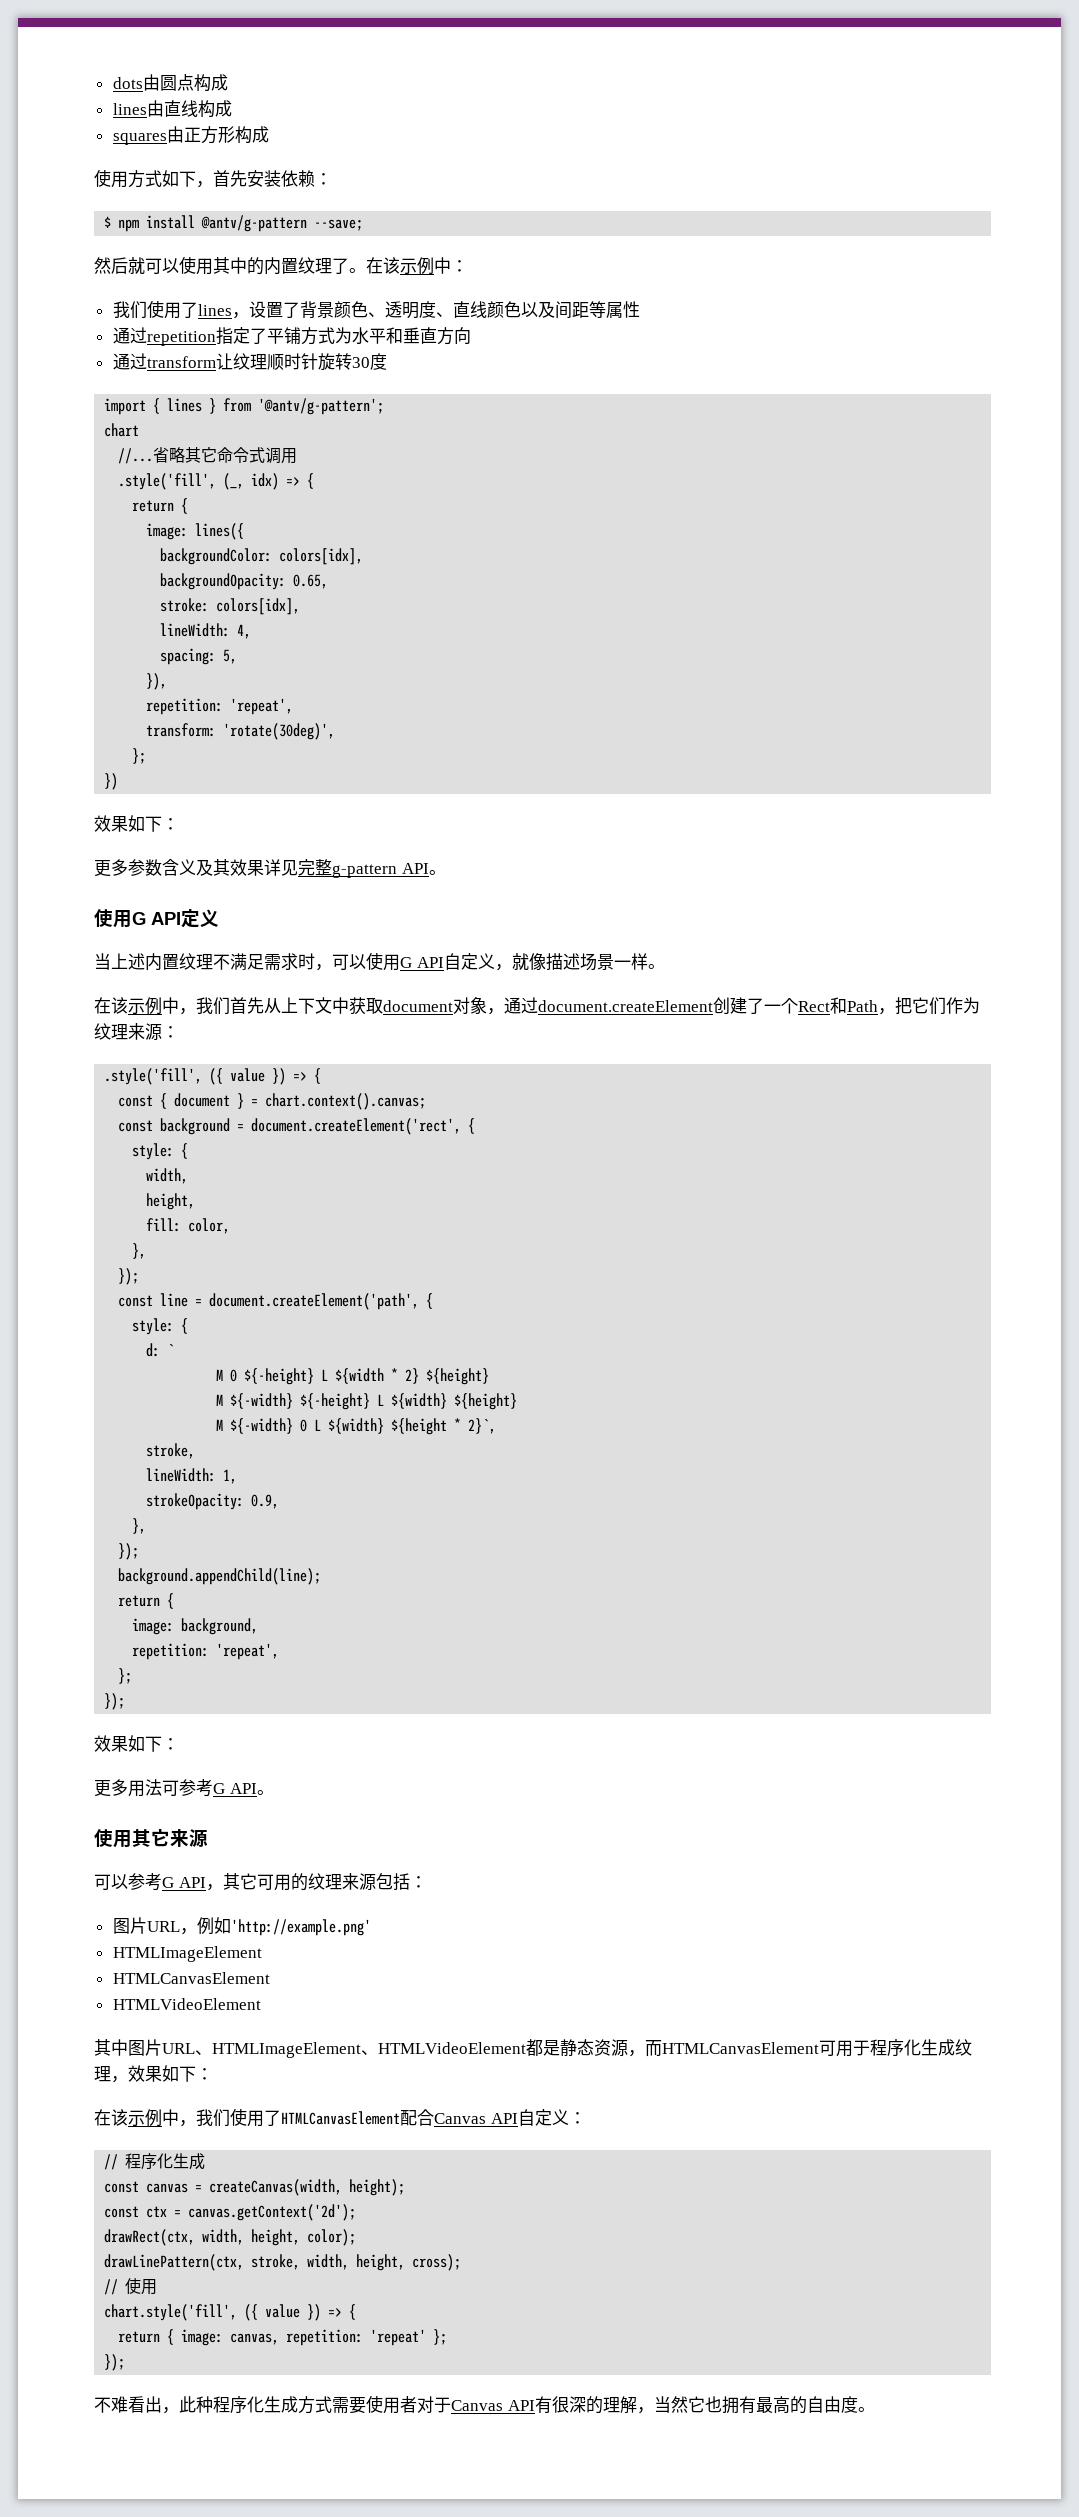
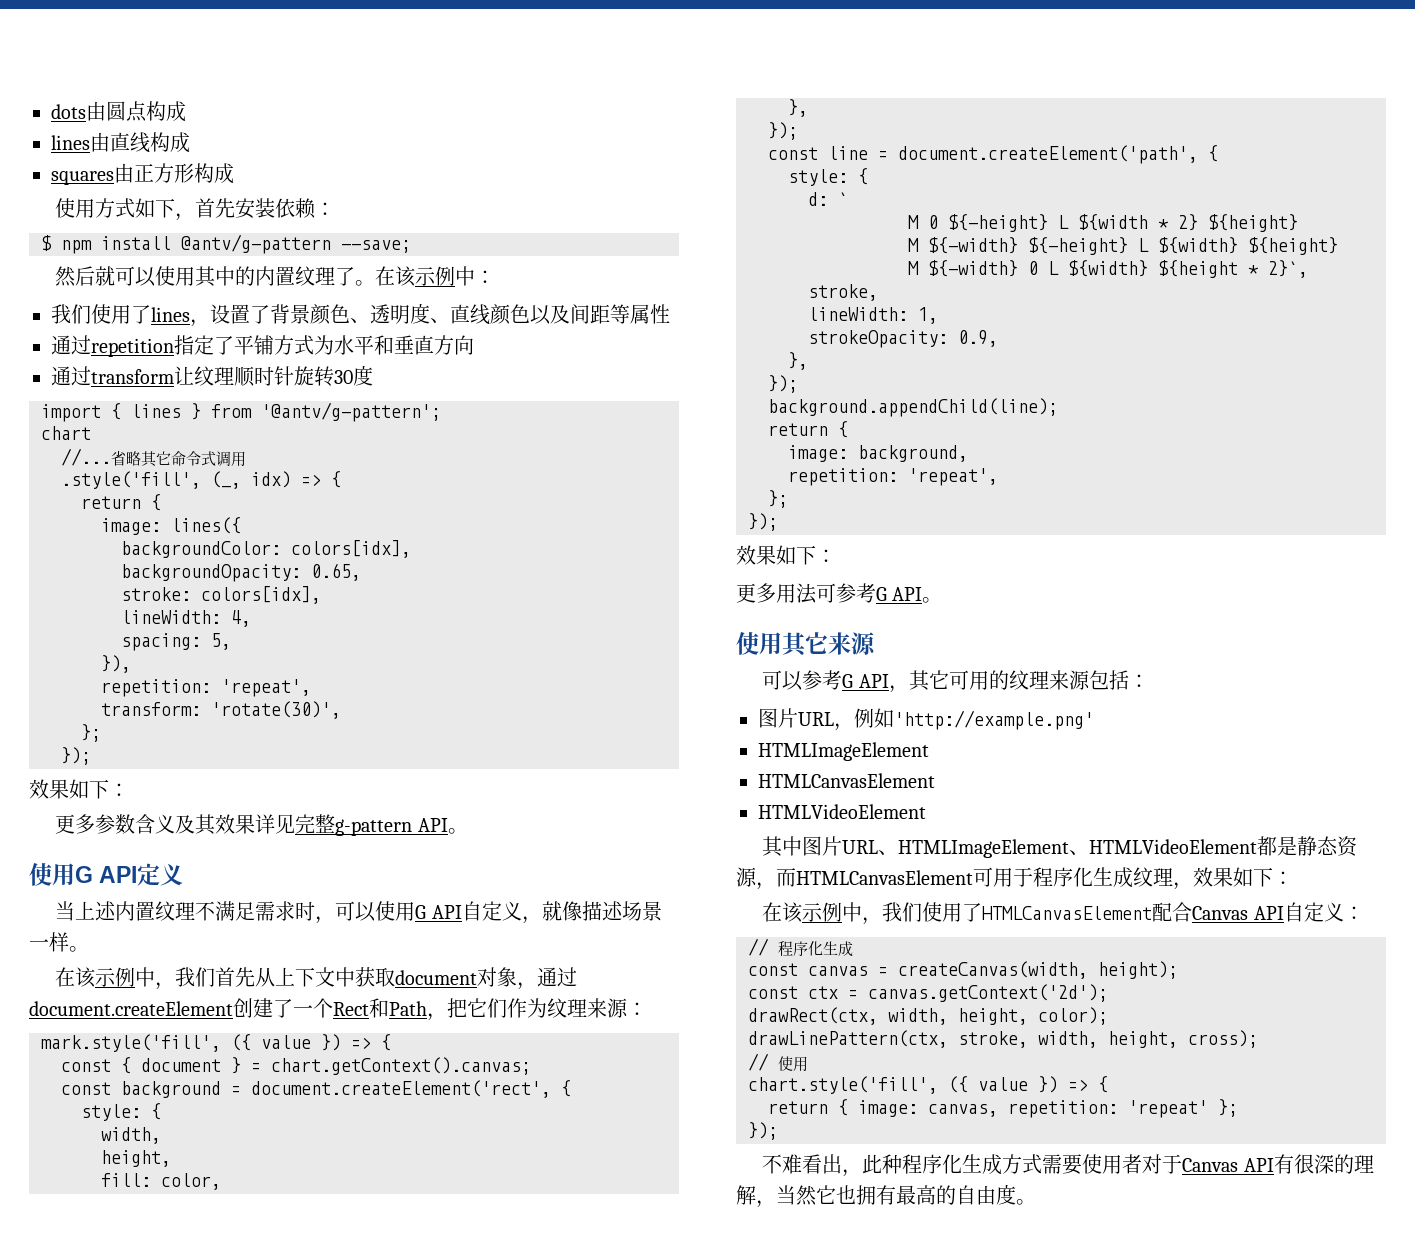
- transform: 'rotate(30deg)',
+ transform: 'rotate(30)',
  };
- })
+ });
- .style('fill', ({ value }) => {
+ mark.style('fill', ({ value }) => {
- const { document } = chart.context().canvas;
+ const { document } = chart.getContext().canvas;

